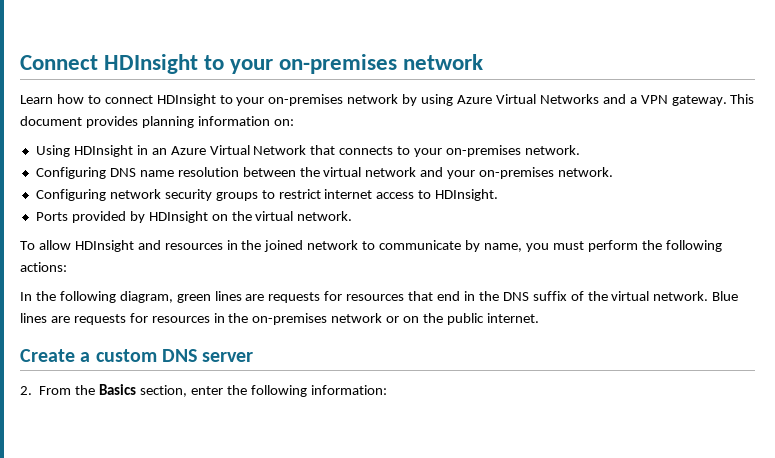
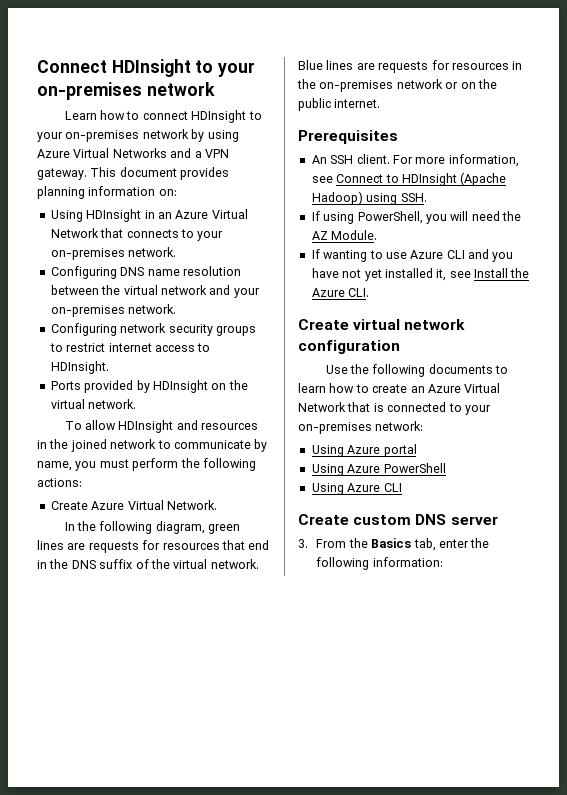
+ Create Azure Virtual Network.
- Create a custom DNS server
+ Prerequisites
+ An SSH client. For more information, see Connect to HDInsight (Apache Hadoop) using SSH.
+ If using PowerShell, you will need the AZ Module.
+ If wanting to use Azure CLI and you have not yet installed it, see Install the Azure CLI.
+ Create virtual network configuration
+ Use the following documents to learn how to create an Azure Virtual Network that is connected to your on-premises network:
+ Using Azure portal
+ Using Azure PowerShell
+ Using Azure CLI
+ Create custom DNS server
- 2. From the Basics section, enter the following information:
+ 3. From the Basics tab, enter the following information:

